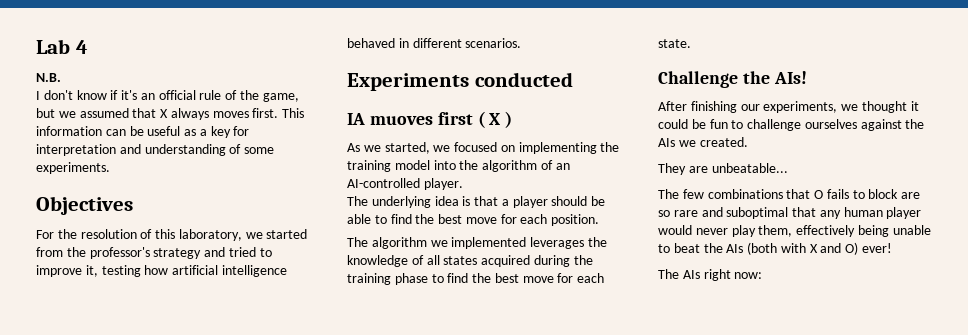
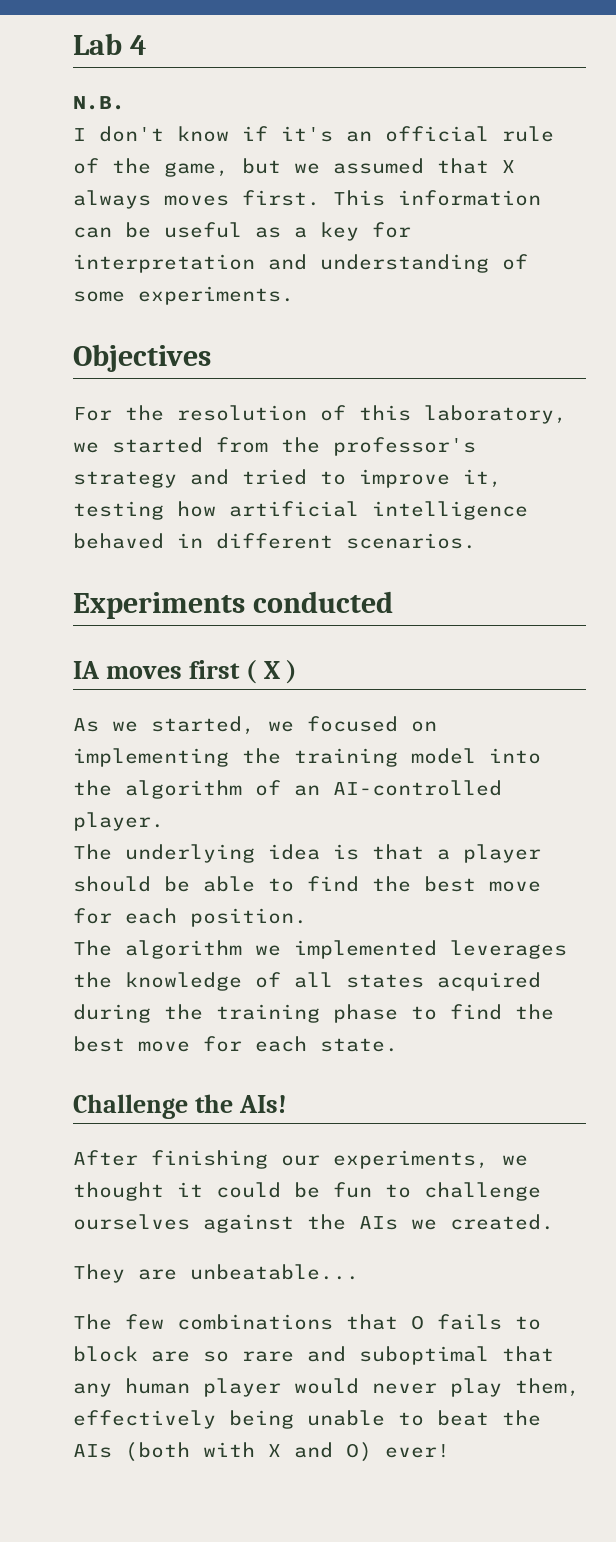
- IA muoves first ( X )
+ IA moves first ( X )
- The AIs right now:

